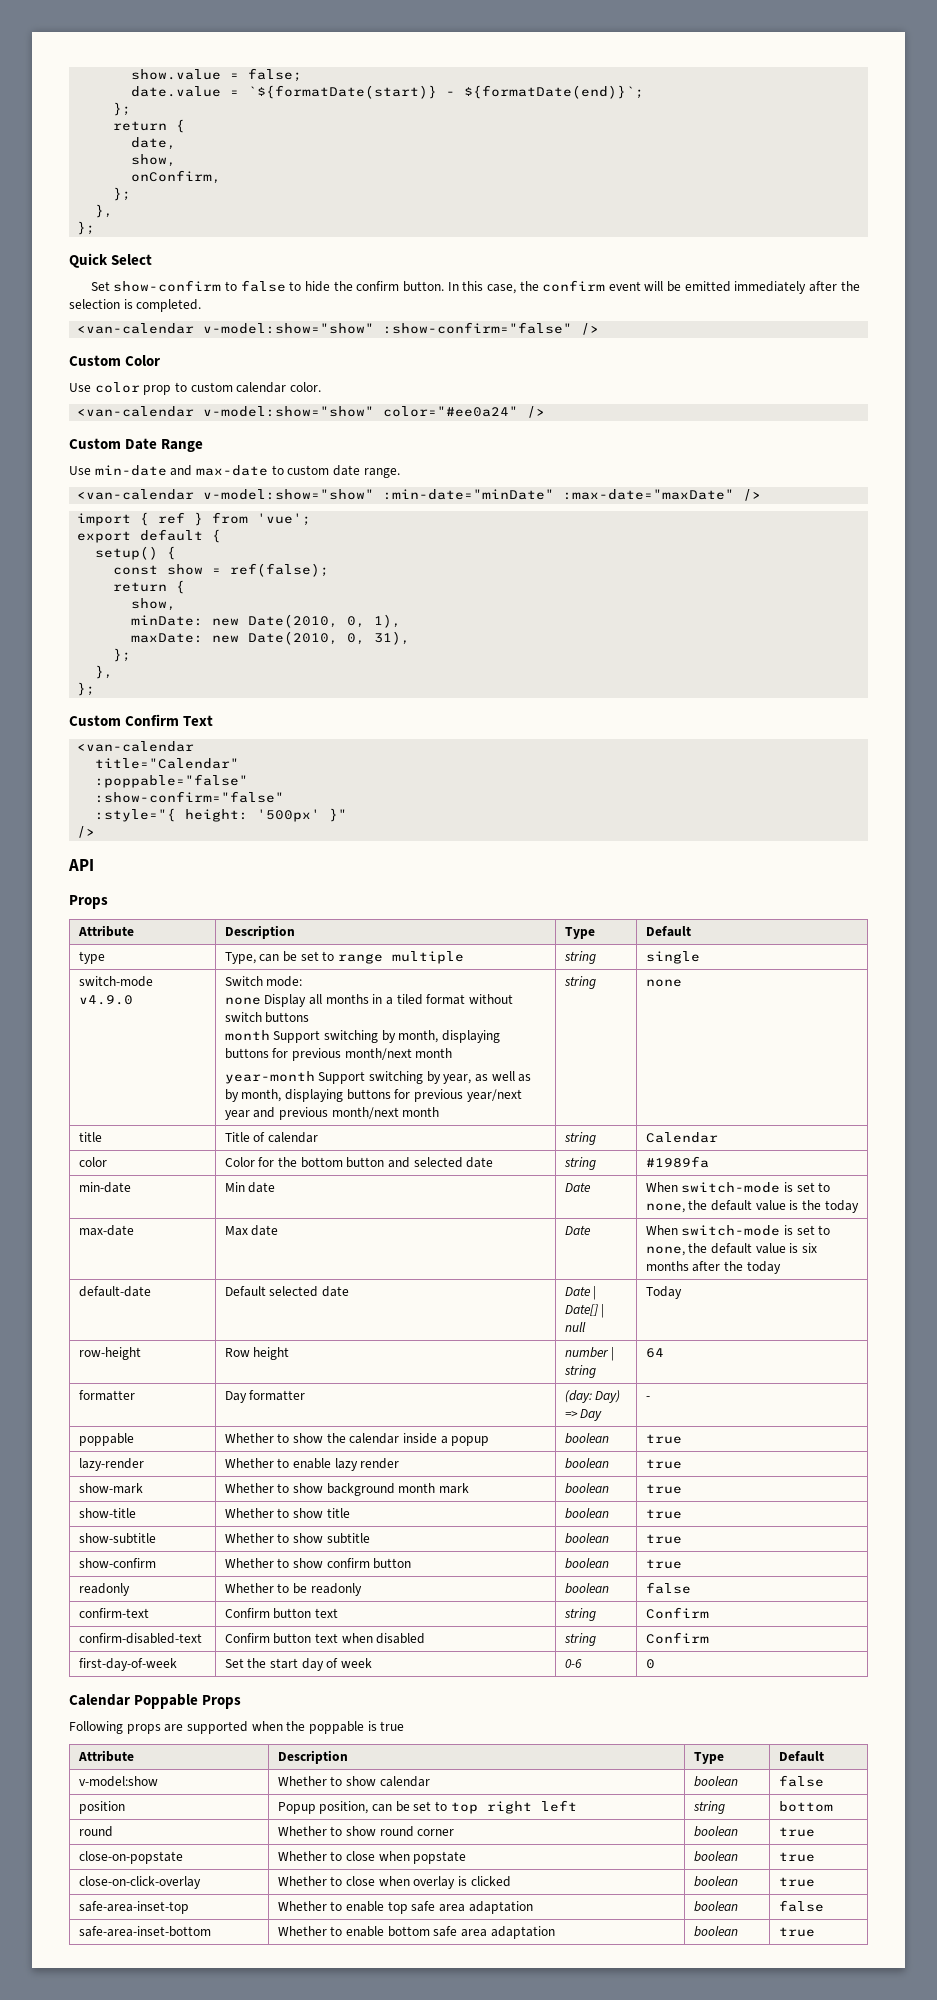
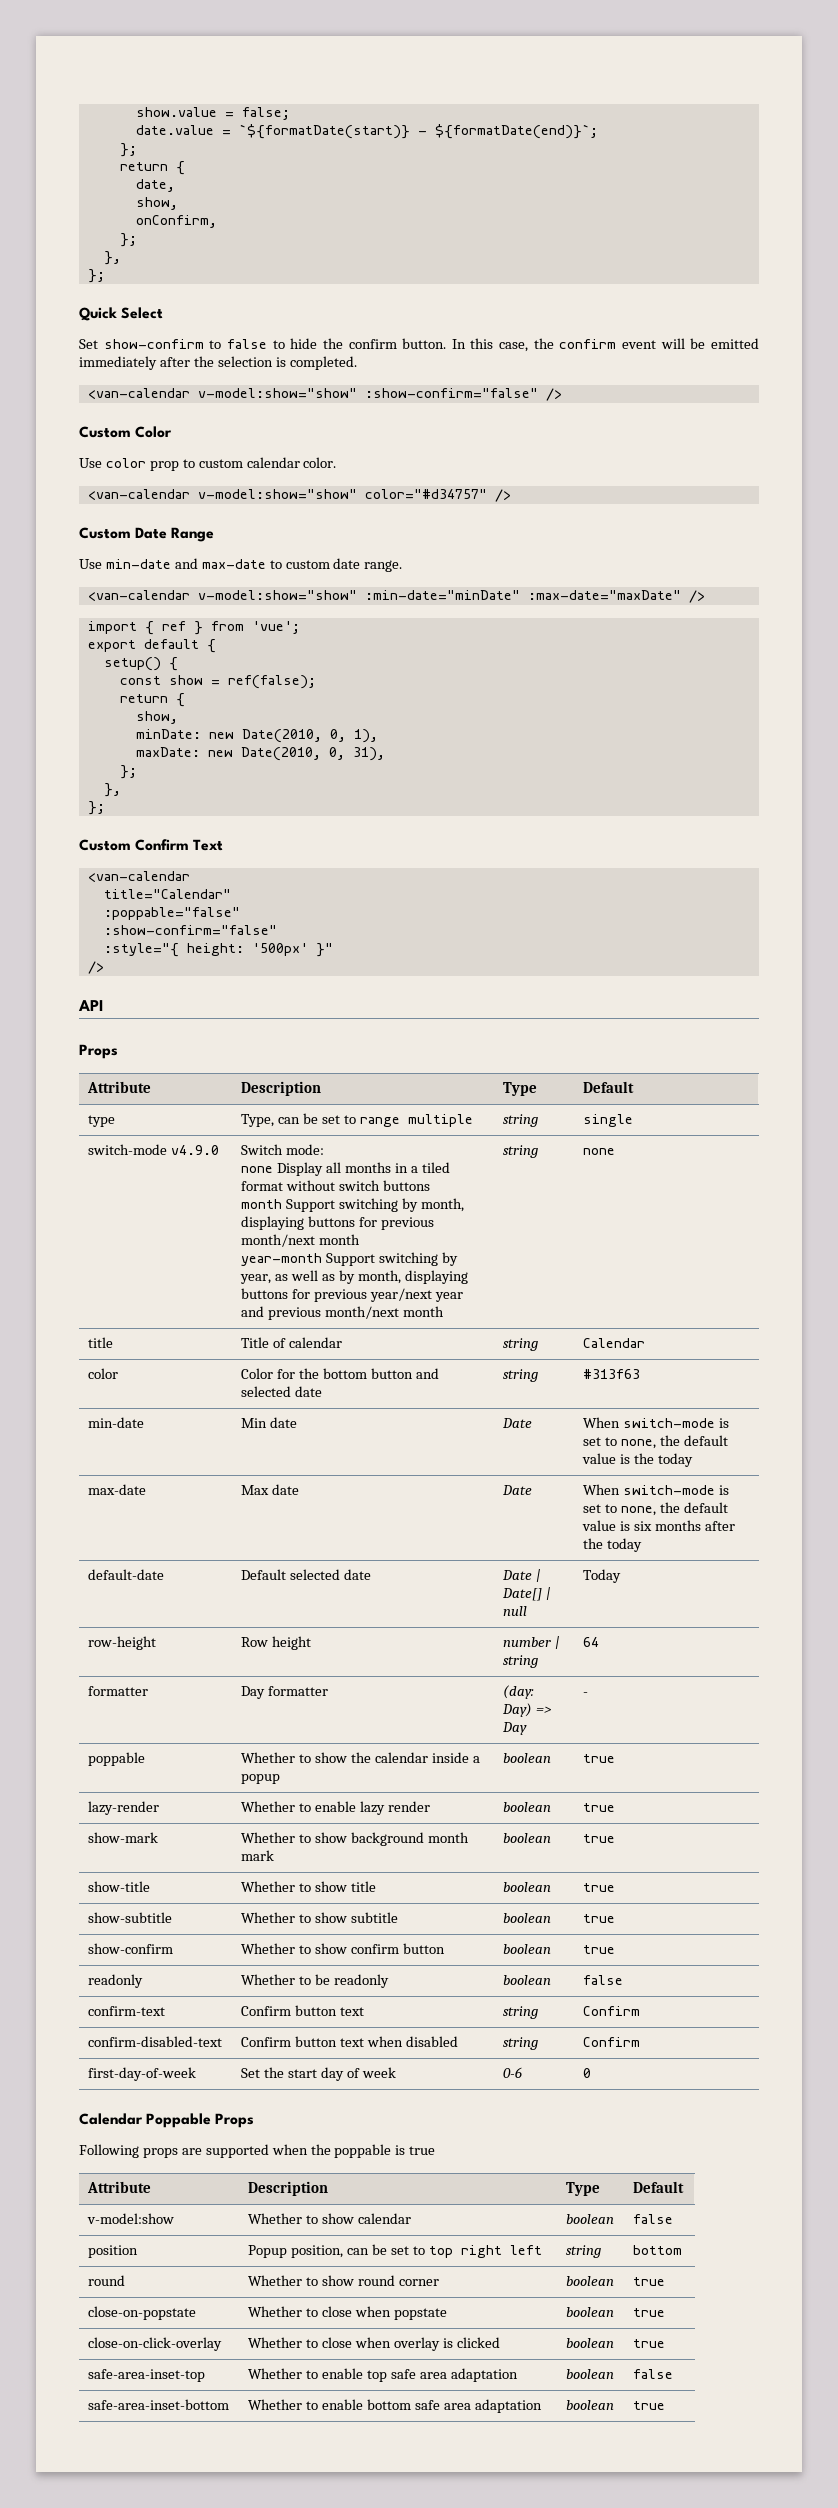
- <van-calendar v-model:show="show" color="#ee0a24" />
+ <van-calendar v-model:show="show" color="#d34757" />
- color | Color for the bottom button and selected date | string | #1989fa
+ color | Color for the bottom button and selected date | string | #313f63

